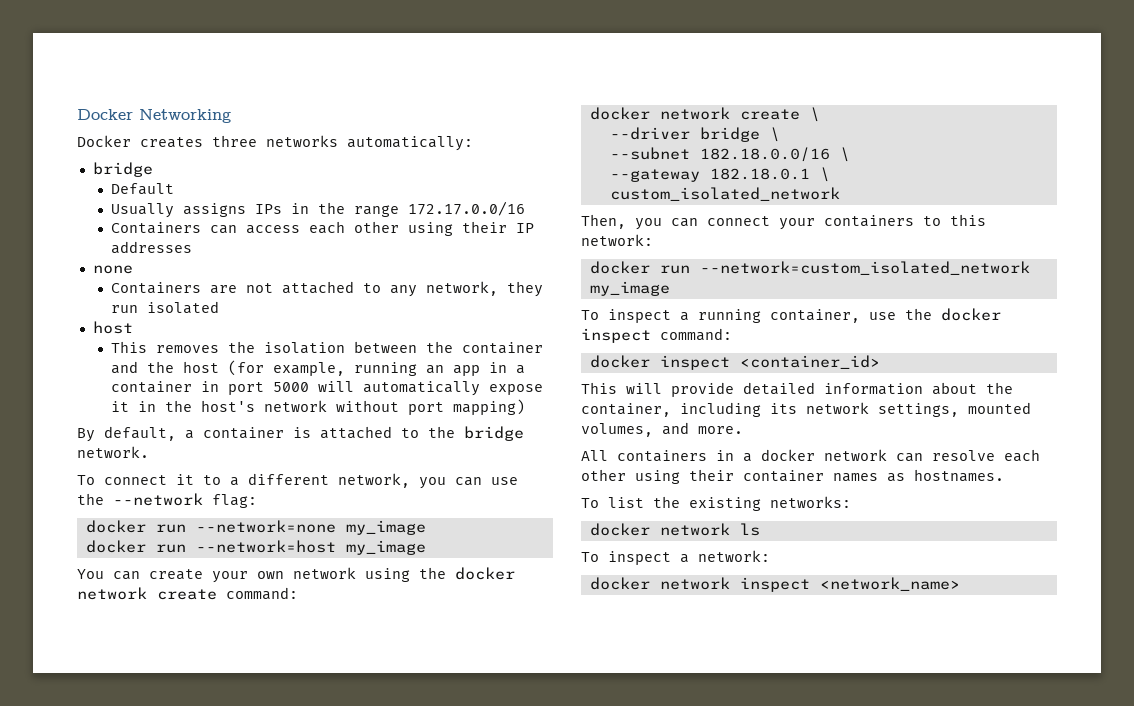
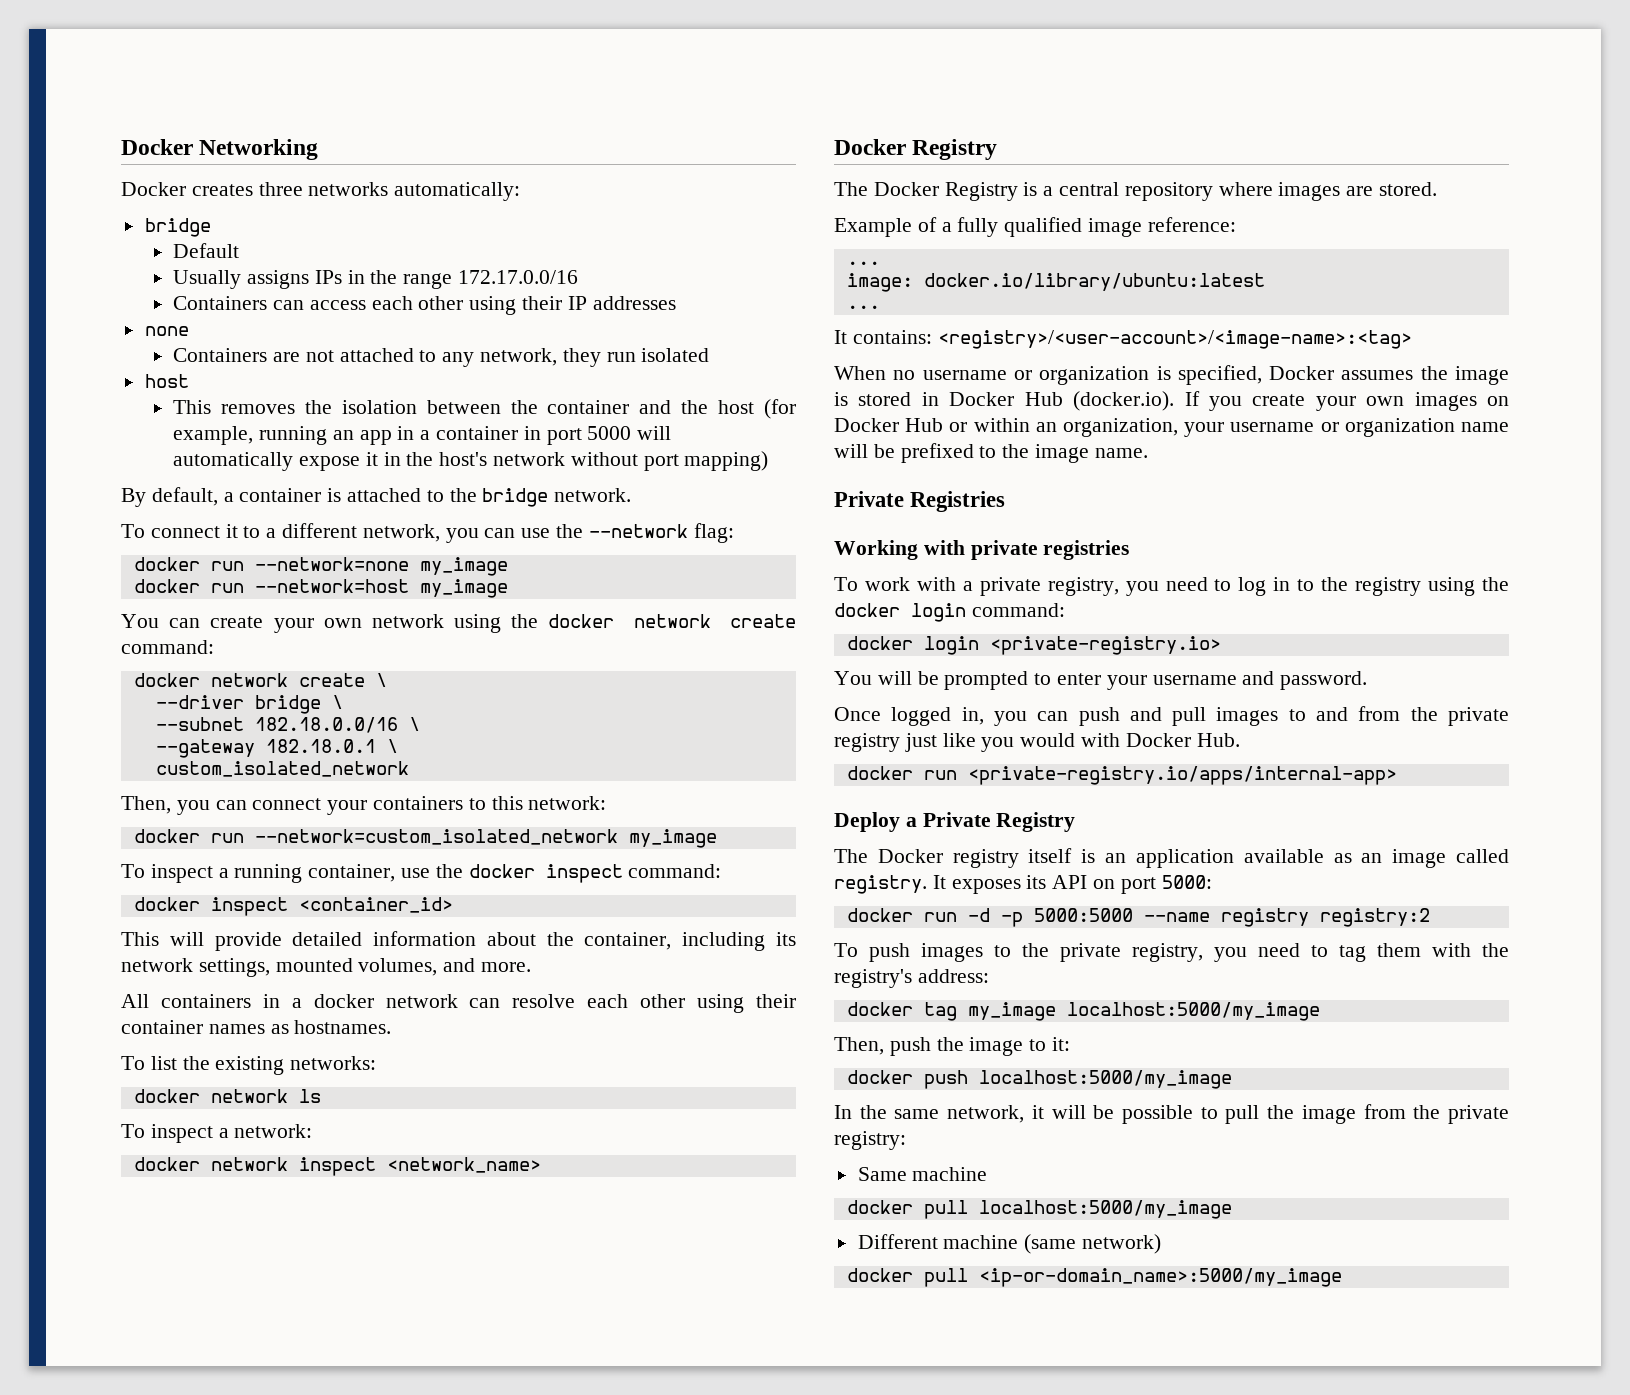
  docker network inspect <network_name>
+ Docker Registry
+ The Docker Registry is a central repository where images are stored.
+ Example of a fully qualified image reference:
+ ...
+ image: docker.io/library/ubuntu:latest
+ ...
+ It contains: <registry>/<user-account>/<image-name>:<tag>
+ When no username or organization is specified, Docker assumes the image is stored in Docker Hub (docker.io). If you create your own images on Docker Hub or within an organization, your username or organization name will be prefixed to the image name.
+ Private Registries
+ Working with private registries
+ To work with a private registry, you need to log in to the registry using the docker login command:
+ docker login <private-registry.io>
+ You will be prompted to enter your username and password.
+ Once logged in, you can push and pull images to and from the private registry just like you would with Docker Hub.
+ docker run <private-registry.io/apps/internal-app>
+ Deploy a Private Registry
+ The Docker registry itself is an application available as an image called registry. It exposes its API on port 5000:
+ docker run -d -p 5000:5000 --name registry registry:2
+ To push images to the private registry, you need to tag them with the registry's address:
+ docker tag my_image localhost:5000/my_image
+ Then, push the image to it:
+ docker push localhost:5000/my_image
+ In the same network, it will be possible to pull the image from the private registry:
+ Same machine
+ docker pull localhost:5000/my_image
+ Different machine (same network)
+ docker pull <ip-or-domain_name>:5000/my_image

